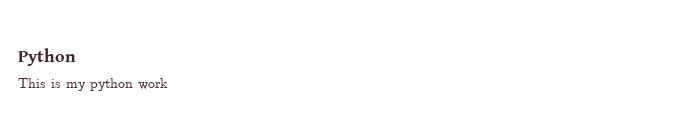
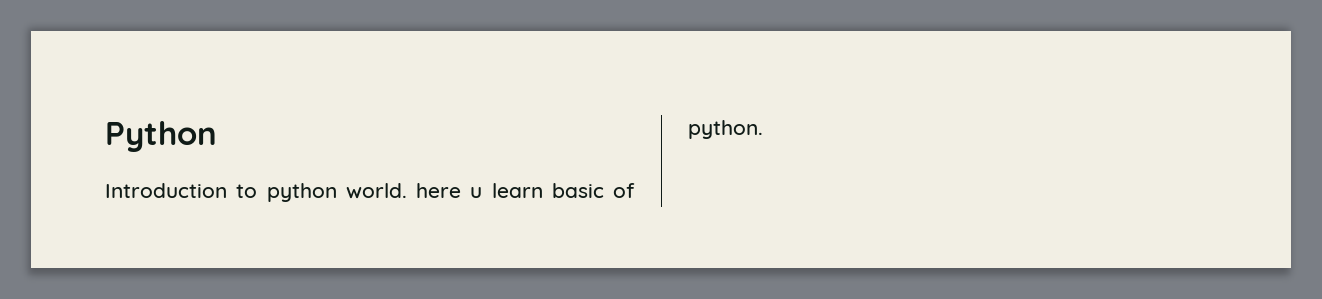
- This is my python work
+ Introduction to python world. here u learn basic of python.

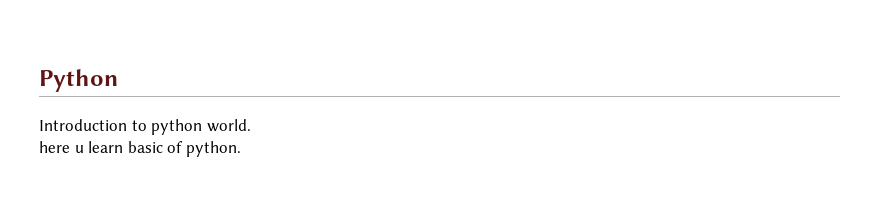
- Introduction to python world. here u learn basic of python.
+ Introduction to python world.
+ here u learn basic of python.

